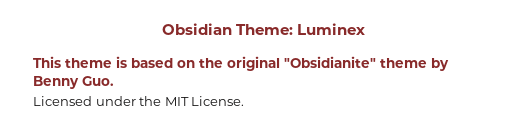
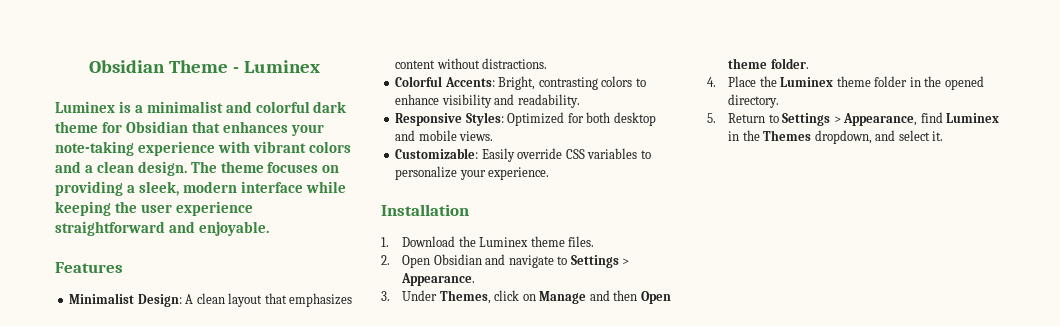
- Obsidian Theme: Luminex
+ Obsidian Theme - Luminex
- This theme is based on the original "Obsidianite" theme by Benny Guo.
- Licensed under the MIT License.
+ Luminex is a minimalist and colorful dark theme for Obsidian that enhances your note-taking experience with vibrant colors and a clean design. The theme focuses on providing a sleek, modern interface while keeping the user experience straightforward and enjoyable.
+ Features
+ Minimalist Design: A clean layout that emphasizes content without distractions.
+ Colorful Accents: Bright, contrasting colors to enhance visibility and readability.
+ Responsive Styles: Optimized for both desktop and mobile views.
+ Customizable: Easily override CSS variables to personalize your experience.
+ Installation
+ 1. Download the Luminex theme files.
+ 2. Open Obsidian and navigate to Settings > Appearance.
+ 3. Under Themes, click on Manage and then Open theme folder.
+ 4. Place the Luminex theme folder in the opened directory.
+ 5. Return to Settings > Appearance, find Luminex in the Themes dropdown, and select it.

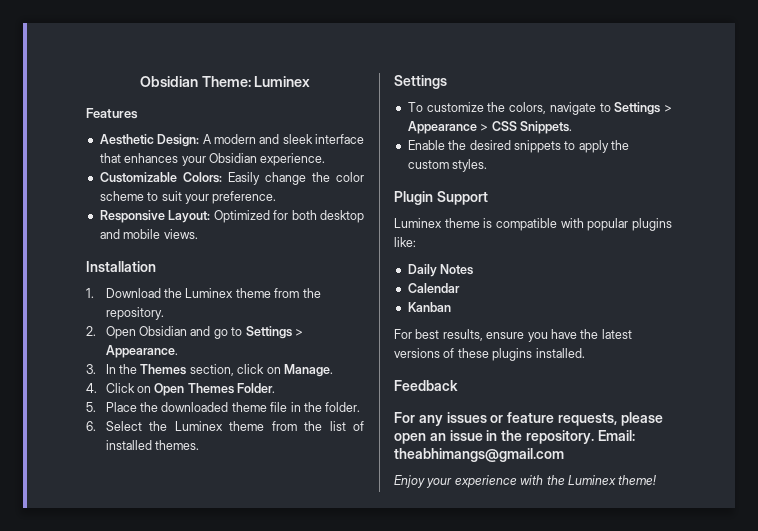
- Obsidian Theme - Luminex
+ Obsidian Theme: Luminex
- Luminex is a minimalist and colorful dark theme for Obsidian that enhances your note-taking experience with vibrant colors and a clean design. The theme focuses on providing a sleek, modern interface while keeping the user experience straightforward and enjoyable.
  Features
- Minimalist Design: A clean layout that emphasizes content without distractions.
- Colorful Accents: Bright, contrasting colors to enhance visibility and readability.
+ Aesthetic Design: A modern and sleek interface that enhances your Obsidian experience.
+ Customizable Colors: Easily change the color scheme to suit your preference.
- Responsive Styles: Optimized for both desktop and mobile views.
+ Responsive Layout: Optimized for both desktop and mobile views.
- Customizable: Easily override CSS variables to personalize your experience.
- 1. Download the Luminex theme files.
+ 1. Download the Luminex theme from the repository.
- 2. Open Obsidian and navigate to Settings > Appearance.
+ 2. Open Obsidian and go to Settings > Appearance.
- 3. Under Themes, click on Manage and then Open theme folder.
- 4. Place the Luminex theme folder in the opened directory.
- 5. Return to Settings > Appearance, find Luminex in the Themes dropdown, and select it.
+ 3. In the Themes section, click on Manage.
+ 4. Click on Open Themes Folder.
+ 5. Place the downloaded theme file in the folder.
+ 6. Select the Luminex theme from the list of installed themes.
+ Settings
+ To customize the colors, navigate to Settings > Appearance > CSS Snippets.
+ Enable the desired snippets to apply the custom styles.
+ Plugin Support
+ Luminex theme is compatible with popular plugins like:
+ Daily Notes
+ Calendar
+ Kanban
+ For best results, ensure you have the latest versions of these plugins installed.
+ Feedback
+ For any issues or feature requests, please open an issue in the repository. Email: theabhimangs@gmail.com
+ Enjoy your experience with the Luminex theme!

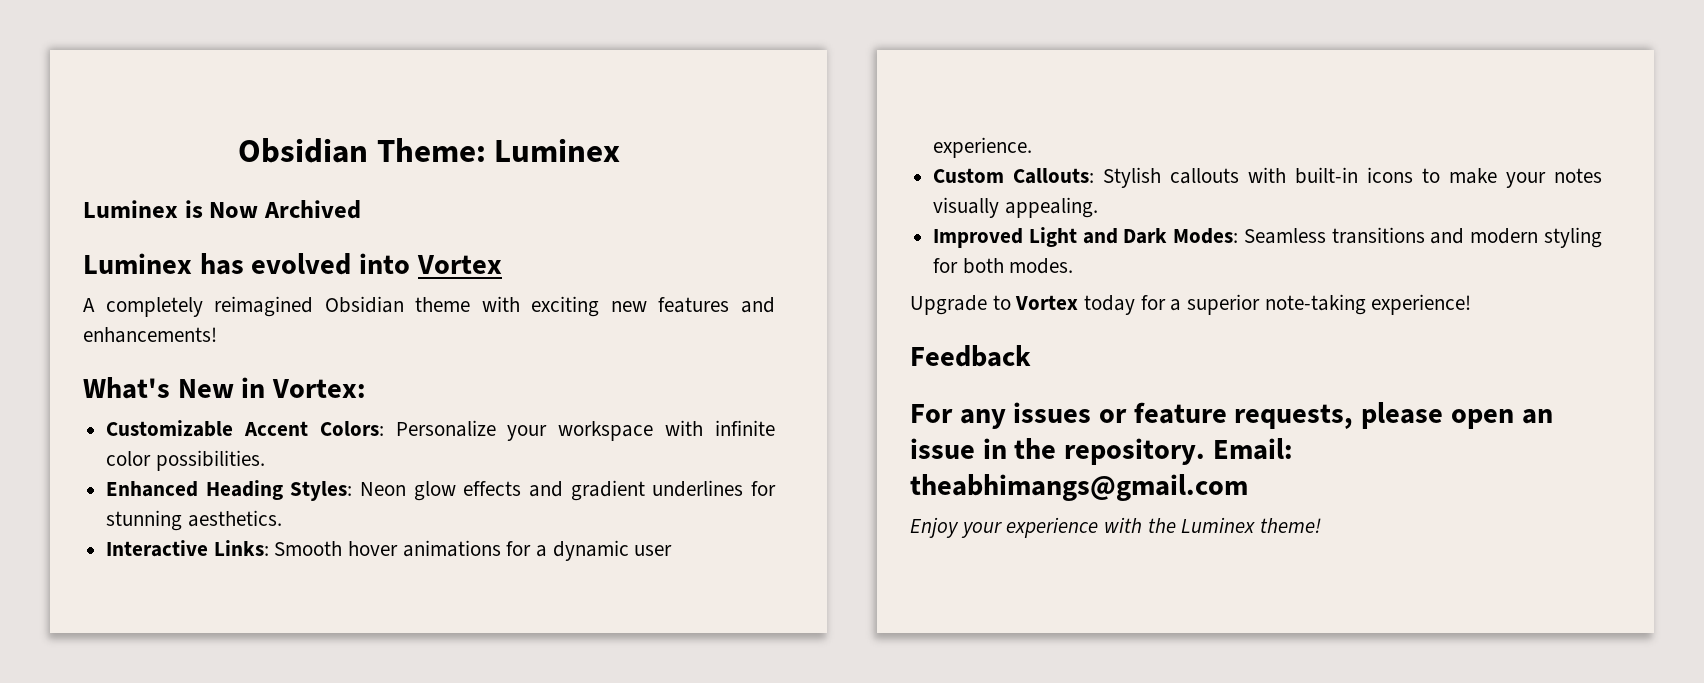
- Features
- Aesthetic Design: A modern and sleek interface that enhances your Obsidian experience.
- Customizable Colors: Easily change the color scheme to suit your preference.
- Responsive Layout: Optimized for both desktop and mobile views.
- Installation
- 1. Download the Luminex theme from the repository.
- 2. Open Obsidian and go to Settings > Appearance.
- 3. In the Themes section, click on Manage.
- 4. Click on Open Themes Folder.
- 5. Place the downloaded theme file in the folder.
- 6. Select the Luminex theme from the list of installed themes.
- Settings
- To customize the colors, navigate to Settings > Appearance > CSS Snippets.
- Enable the desired snippets to apply the custom styles.
- Plugin Support
- Luminex theme is compatible with popular plugins like:
- Daily Notes
- Calendar
- Kanban
- For best results, ensure you have the latest versions of these plugins installed.
+ Luminex is Now Archived
+ Luminex has evolved into Vortex
+ A completely reimagined Obsidian theme with exciting new features and enhancements!
+ What's New in Vortex:
+ Customizable Accent Colors: Personalize your workspace with infinite color possibilities.
+ Enhanced Heading Styles: Neon glow effects and gradient underlines for stunning aesthetics.
+ Interactive Links: Smooth hover animations for a dynamic user experience.
+ Custom Callouts: Stylish callouts with built-in icons to make your notes visually appealing.
+ Improved Light and Dark Modes: Seamless transitions and modern styling for both modes.
+ Upgrade to Vortex today for a superior note-taking experience!

